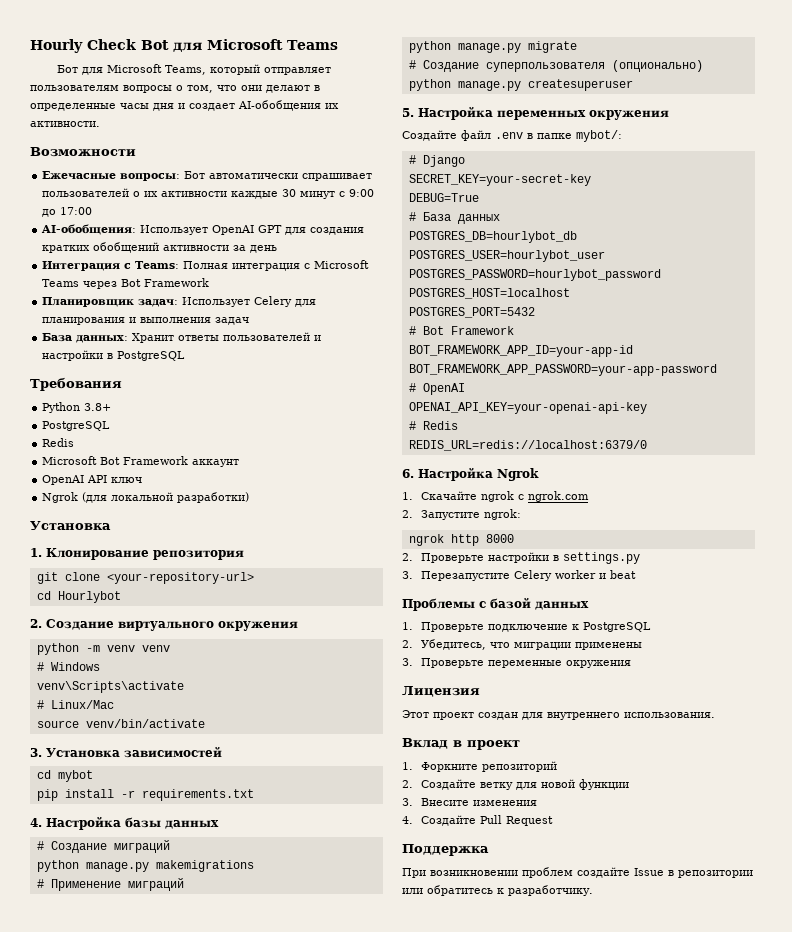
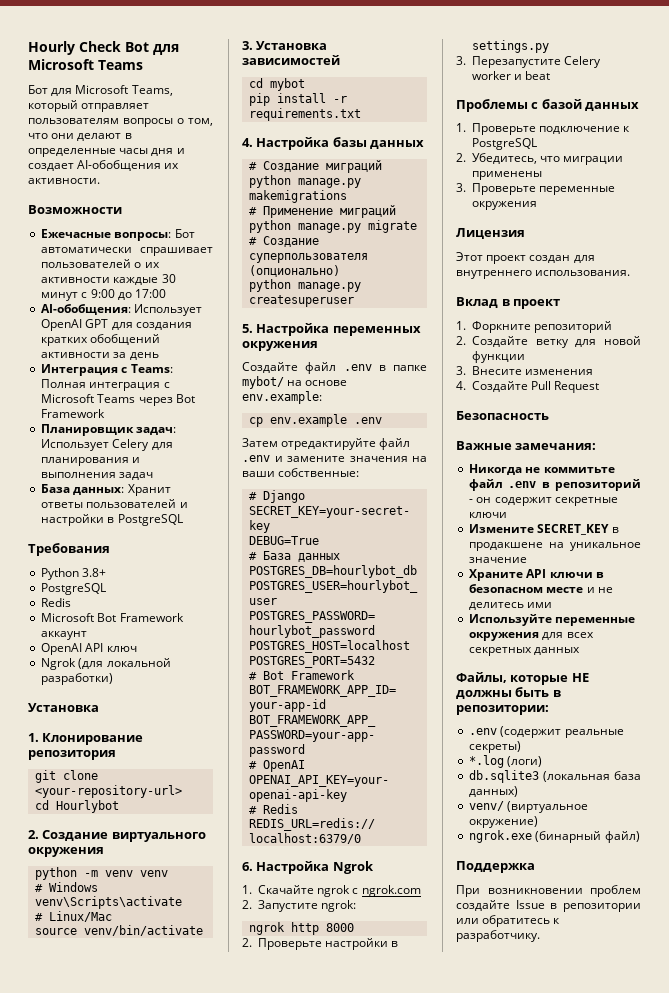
- Создайте файл .env в папке mybot/:
+ Создайте файл .env в папке mybot/ на основе env.example:
+ cp env.example .env
+ Затем отредактируйте файл .env и замените значения на ваши собственные:
+ Безопасность
+ Важные замечания:
+ Никогда не коммитьте файл .env в репозиторий - он содержит секретные ключи
+ Измените SECRET_KEY в продакшене на уникальное значение
+ Храните API ключи в безопасном месте и не делитесь ими
+ Используйте переменные окружения для всех секретных данных
+ Файлы, которые НЕ должны быть в репозитории:
+ .env (содержит реальные секреты)
+ *.log (логи)
+ db.sqlite3 (локальная база данных)
+ venv/ (виртуальное окружение)
+ ngrok.exe (бинарный файл)

